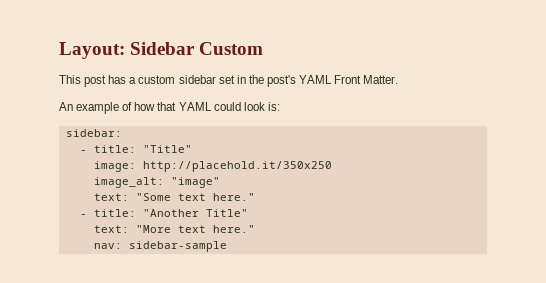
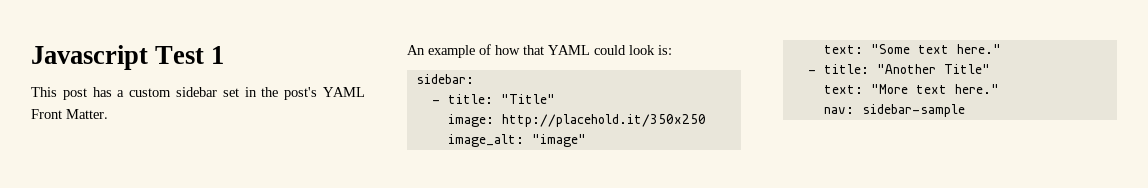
- Layout: Sidebar Custom
+ Javascript Test 1

